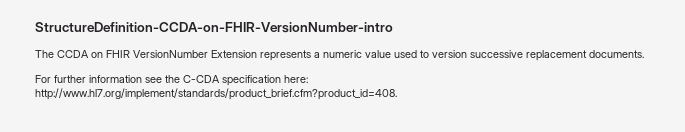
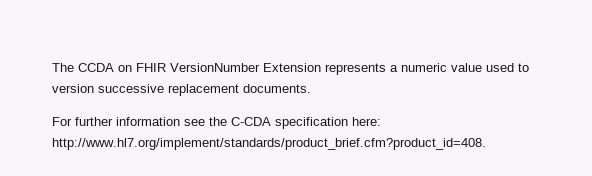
- StructureDefinition-CCDA-on-FHIR-VersionNumber-intro

